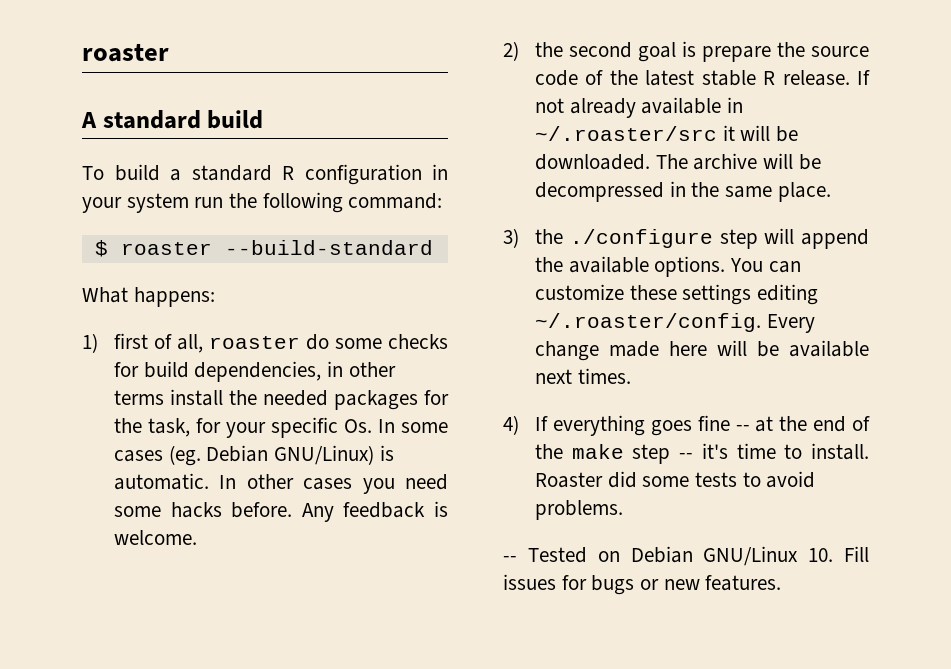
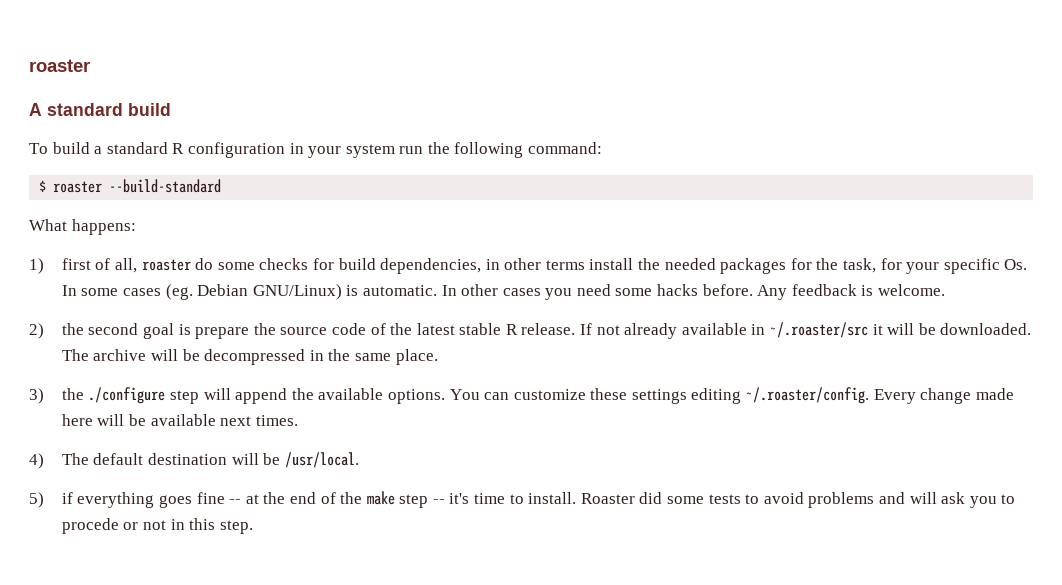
- 4) If everything goes fine -- at the end of the make step -- it's time to install.
+ 4) The default destination will be /usr/local.
+ 5) if everything goes fine -- at the end of the make step -- it's time to install.
- Roaster did some tests to avoid problems.
- -- Tested on Debian GNU/Linux 10. Fill issues for bugs or new features.
+ Roaster did some tests to avoid problems and will ask you to procede or not in this step.

